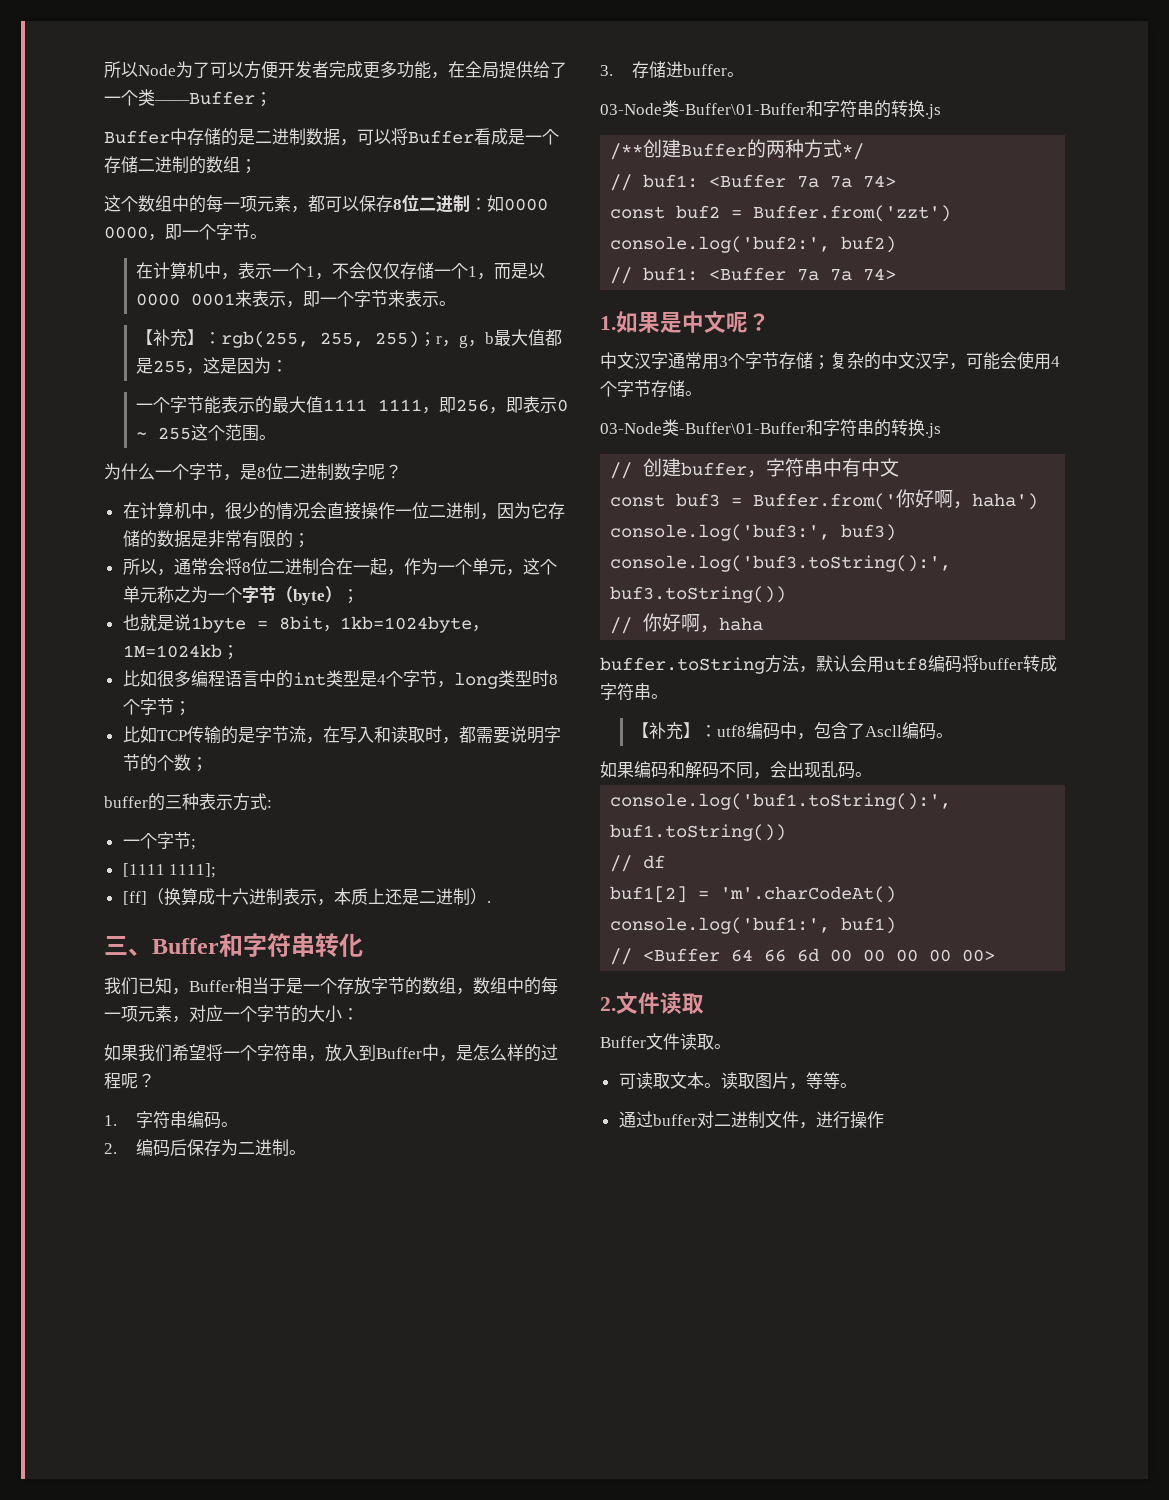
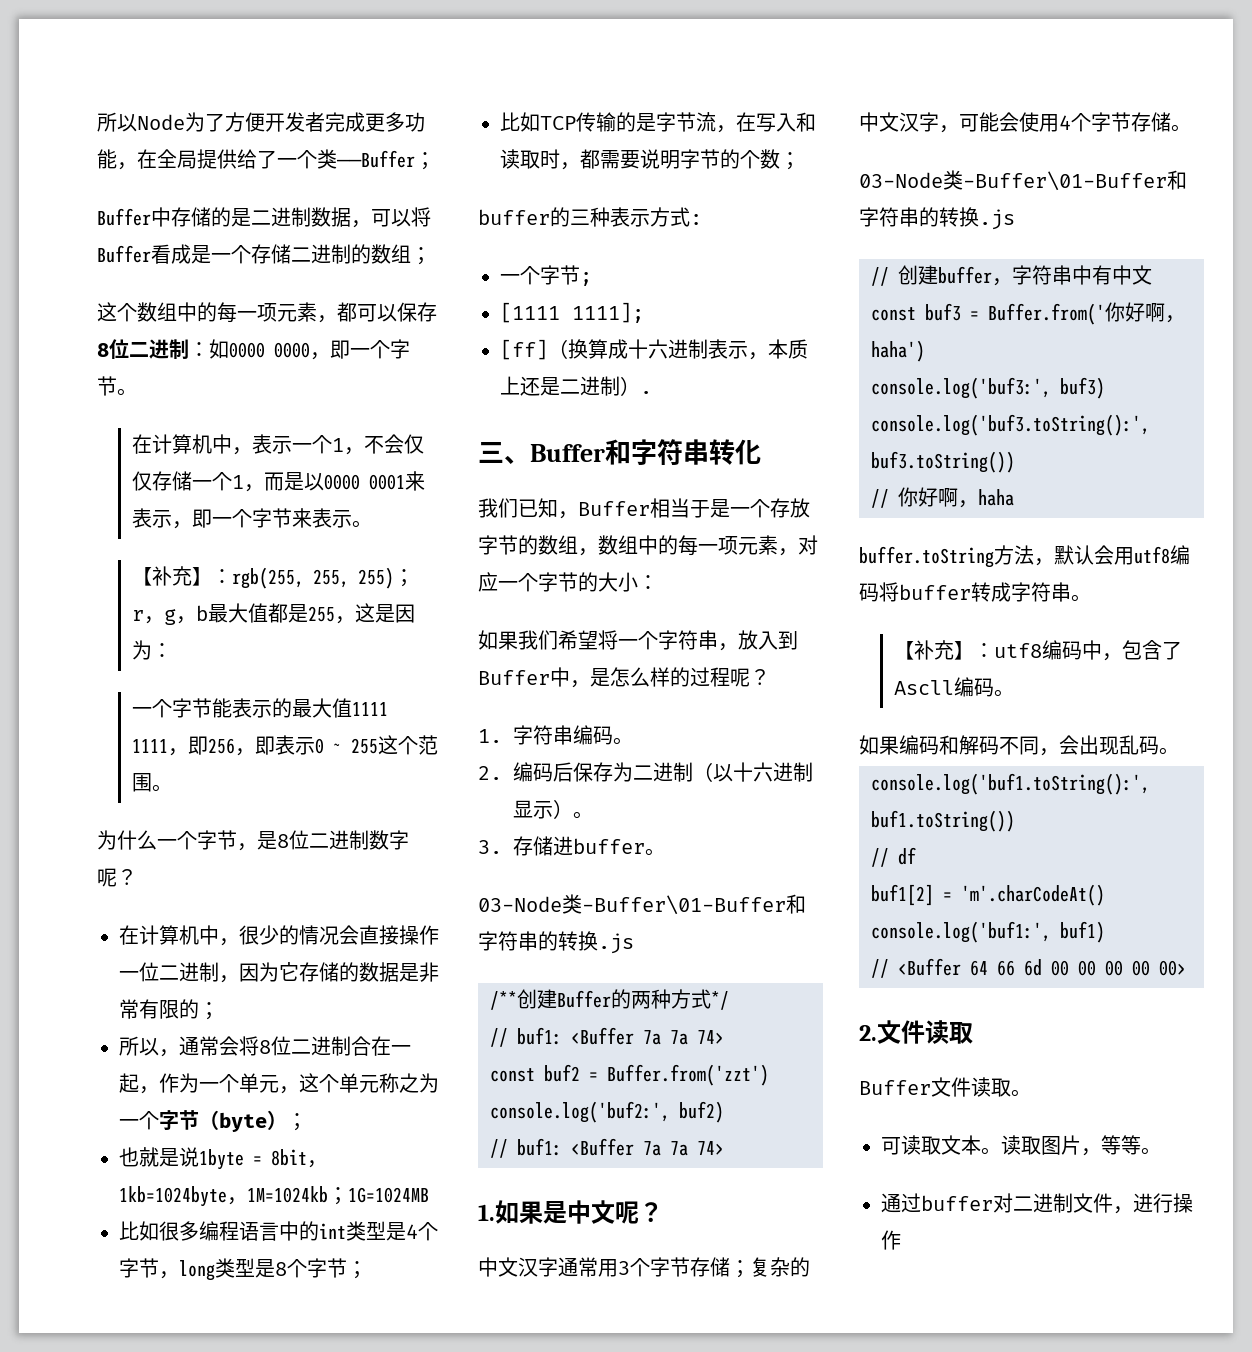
- 所以Node为了可以方便开发者完成更多功能，在全局提供给了一个类——Buffer；
+ 所以Node为了方便开发者完成更多功能，在全局提供给了一个类——Buffer；
- 也就是说1byte = 8bit，1kb=1024byte，1M=1024kb；
+ 也就是说1byte = 8bit，1kb=1024byte，1M=1024kb；1G=1024MB
- 比如很多编程语言中的int类型是4个字节，long类型时8个字节；
+ 比如很多编程语言中的int类型是4个字节，long类型是8个字节；
- 2.编码后保存为二进制。
+ 2.编码后保存为二进制（以十六进制显示）。

